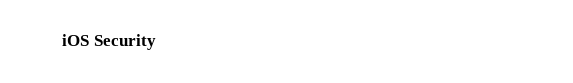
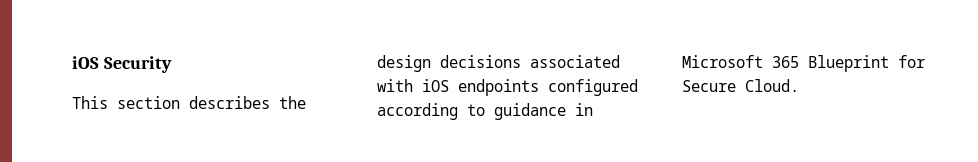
+ This section describes the design decisions associated with iOS endpoints configured according to guidance in Microsoft 365 Blueprint for Secure Cloud.

